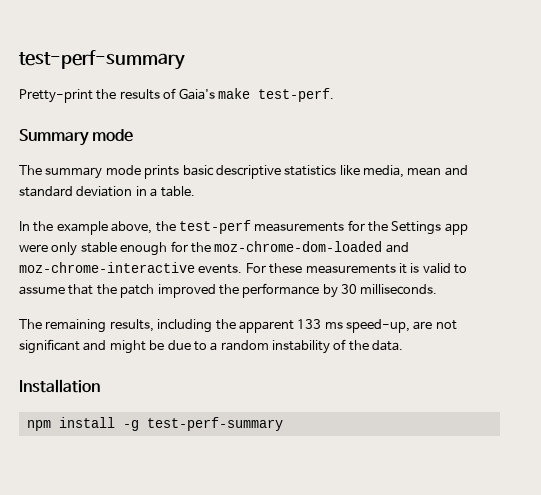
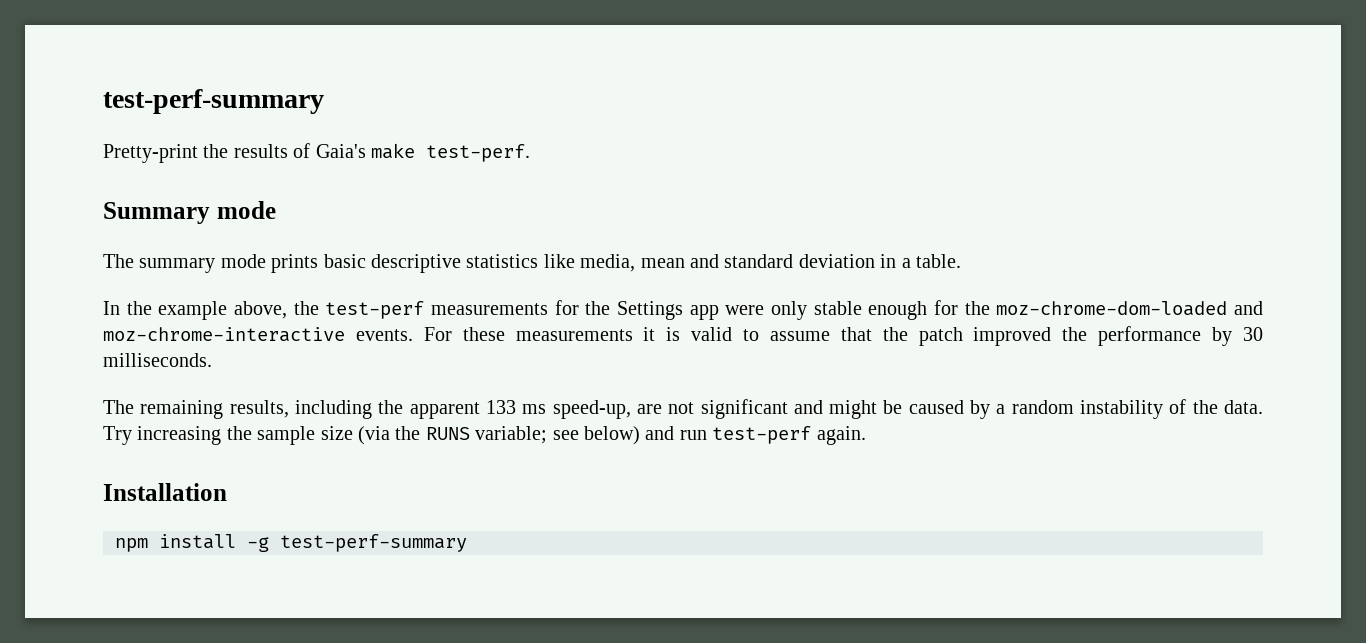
- The remaining results, including the apparent 133 ms speed-up, are not significant and might be due to a random instability of the data.
+ The remaining results, including the apparent 133 ms speed-up, are not significant and might be caused by a random instability of the data. Try increasing the sample size (via the RUNS variable; see below) and run test-perf again.

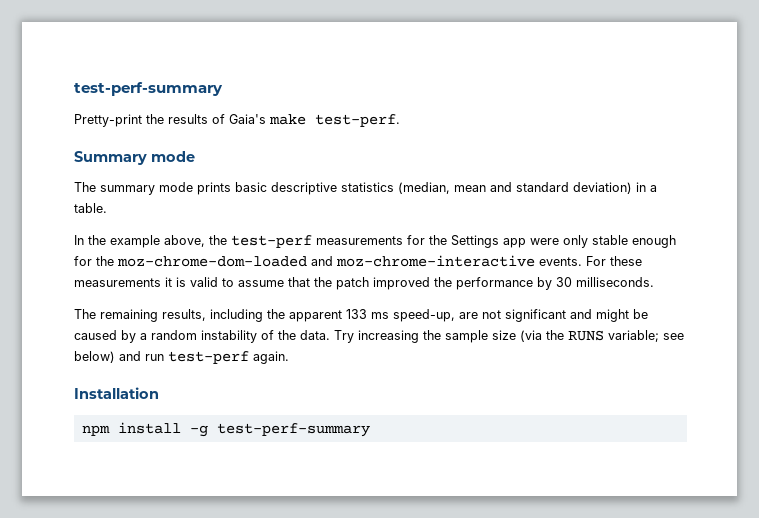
- The summary mode prints basic descriptive statistics like media, mean and standard deviation in a table.
+ The summary mode prints basic descriptive statistics (median, mean and standard deviation) in a table.

